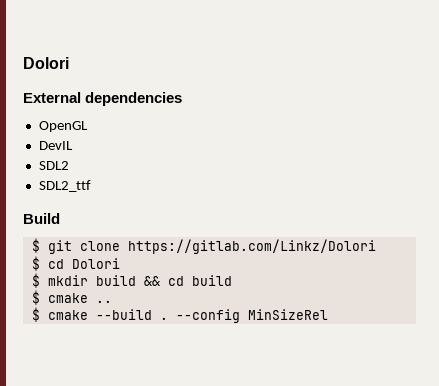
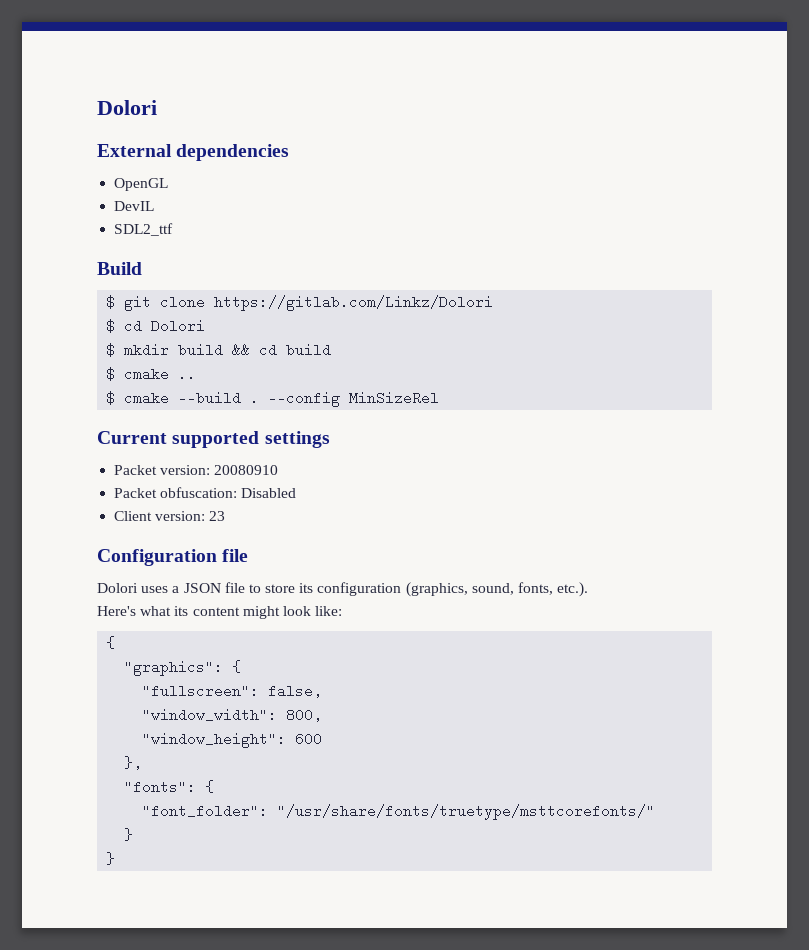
- SDL2
+ Current supported settings
+ Packet version: 20080910
+ Packet obfuscation: Disabled
+ Client version: 23
+ Configuration file
+ Dolori uses a JSON file to store its configuration (graphics, sound, fonts, etc.).
+ Here's what its content might look like:
+ {
+ "graphics": {
+ "fullscreen": false,
+ "window_width": 800,
+ "window_height": 600
+ },
+ "fonts": {
+ "font_folder": "/usr/share/fonts/truetype/msttcorefonts/"
+ }
+ }

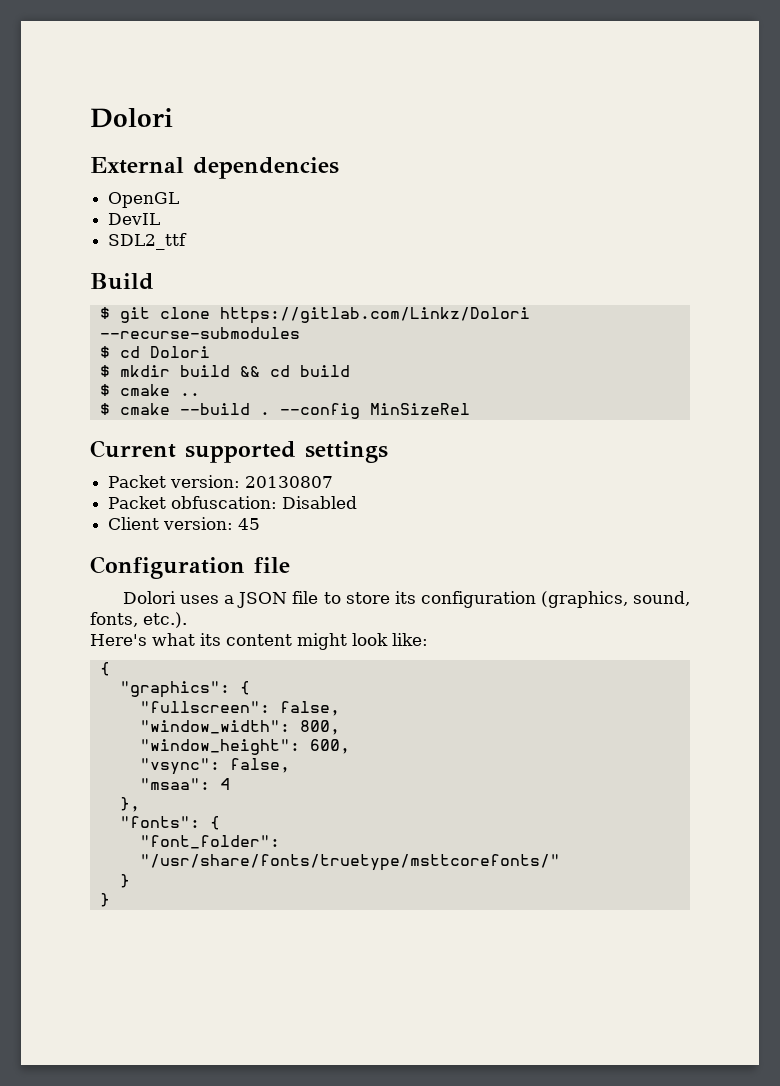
- $ git clone https://gitlab.com/Linkz/Dolori
+ $ git clone https://gitlab.com/Linkz/Dolori --recurse-submodules
- Packet version: 20080910
+ Packet version: 20130807
- Client version: 23
+ Client version: 45
- "window_height": 600
+ "window_height": 600,
+ "vsync": false,
+ "msaa": 4

